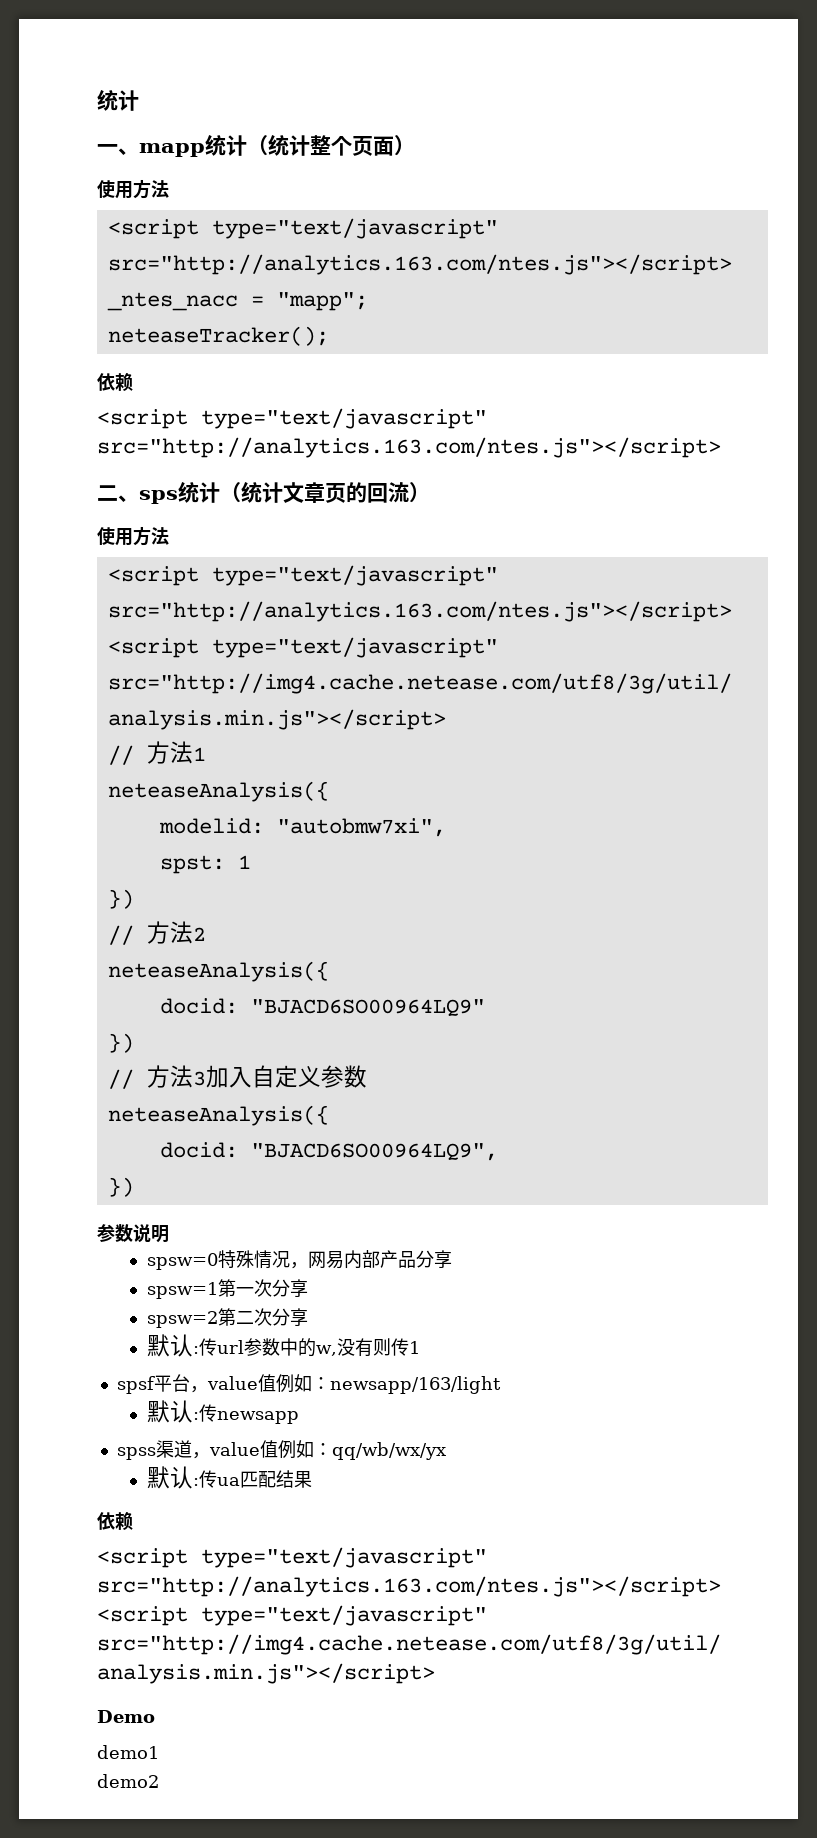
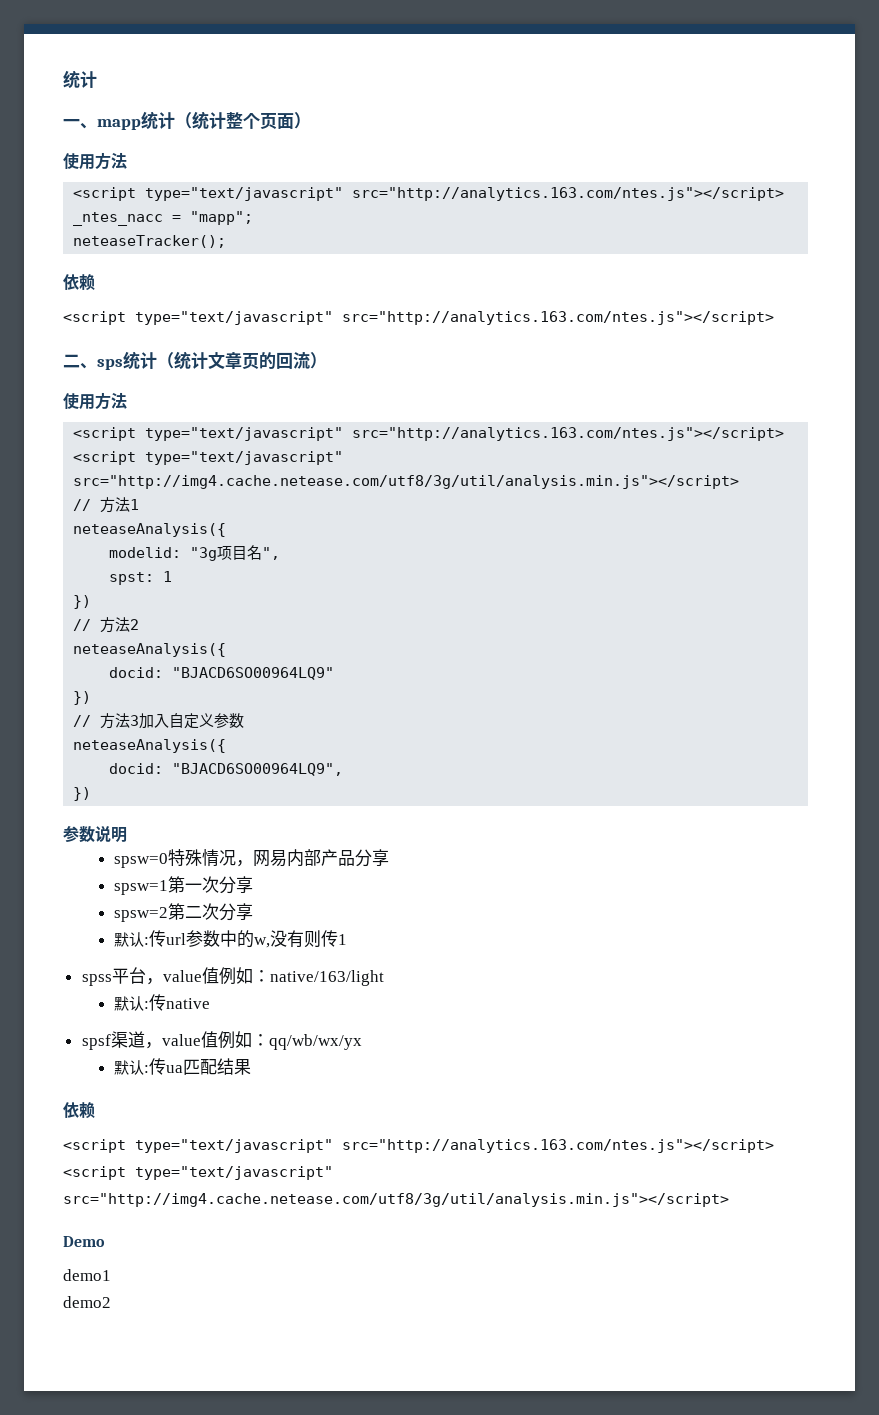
- modelid: "autobmw7xi",
+ modelid: "3g项目名",
- spsf平台，value值例如：newsapp/163/light
- 默认:传newsapp
- spss渠道，value值例如：qq/wb/wx/yx
+ spss平台，value值例如：native/163/light
+ 默认:传native
+ spsf渠道，value值例如：qq/wb/wx/yx

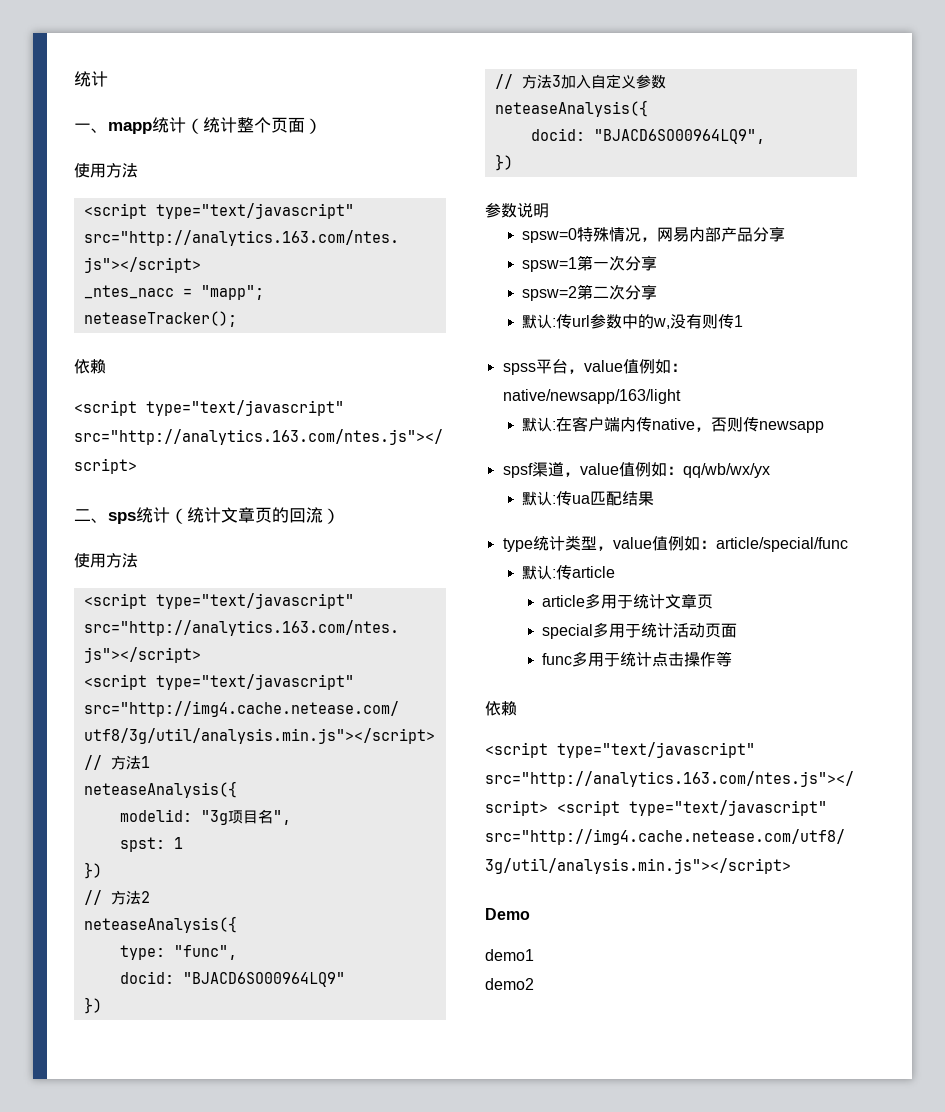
+ type: "func",
- spss平台，value值例如：native/163/light
- 默认:传native
+ spss平台，value值例如：native/newsapp/163/light
+ 默认:在客户端内传native，否则传newsapp
+ type统计类型，value值例如：article/special/func
+ 默认:传article
+ article多用于统计文章页
+ special多用于统计活动页面
+ func多用于统计点击操作等

